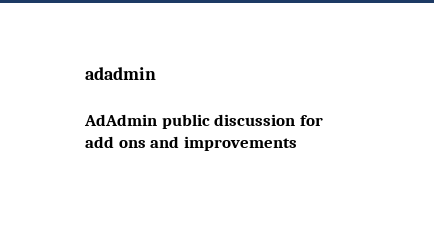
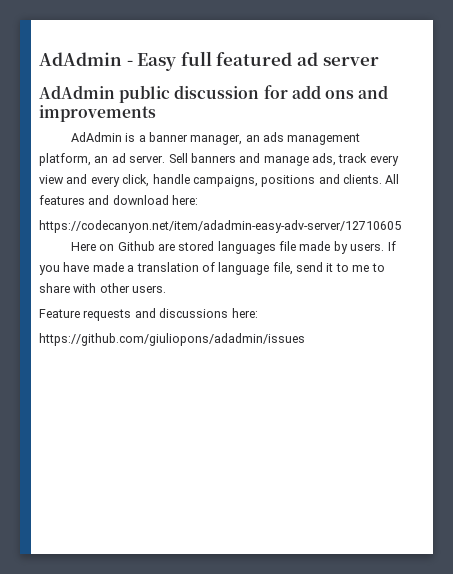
- adadmin
+ AdAdmin - Easy full featured ad server
+ AdAdmin is a banner manager, an ads management platform, an ad server. Sell banners and manage ads, track every view and every click, handle campaigns, positions and clients. All features and download here:
+ https://codecanyon.net/item/adadmin-easy-adv-server/12710605
+ Here on Github are stored languages file made by users. If you have made a translation of language file, send it to me to share with other users.
+ Feature requests and discussions here:
+ https://github.com/giuliopons/adadmin/issues

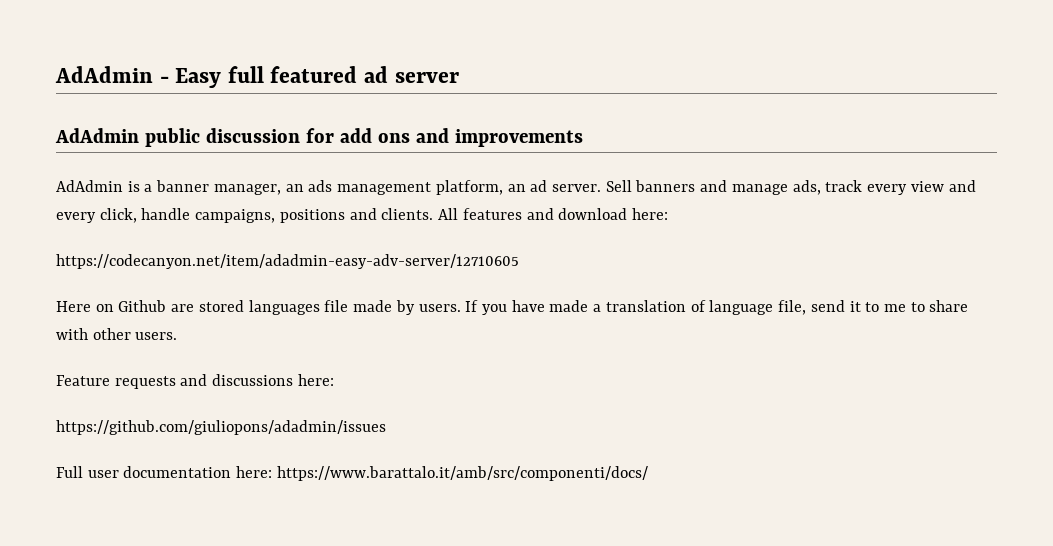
+ Full user documentation here: https://www.barattalo.it/amb/src/componenti/docs/

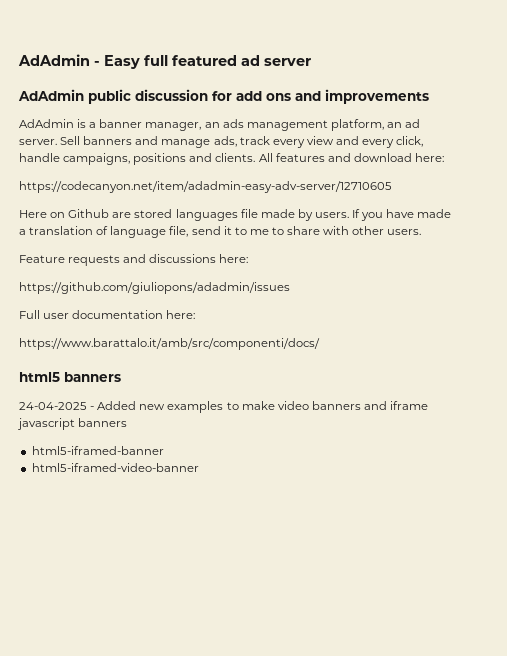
- Full user documentation here: https://www.barattalo.it/amb/src/componenti/docs/
+ Full user documentation here:
+ https://www.barattalo.it/amb/src/componenti/docs/
+ html5 banners
+ 24-04-2025 - Added new examples to make video banners and iframe javascript banners
+ html5-iframed-banner
+ html5-iframed-video-banner

